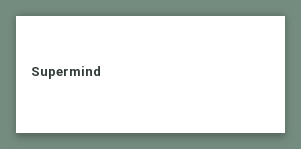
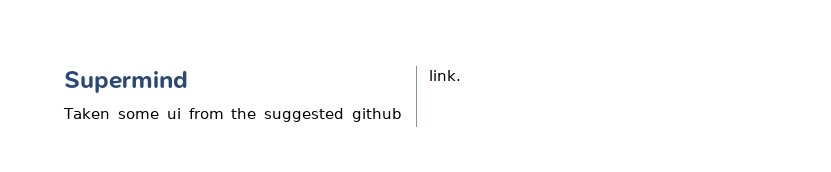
+ Taken some ui from the suggested github link.

